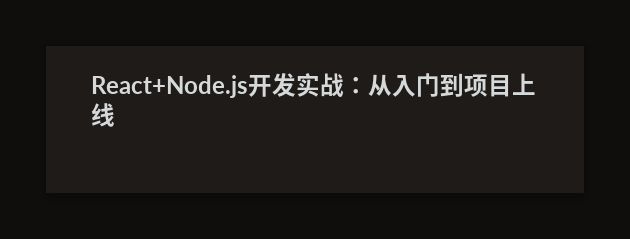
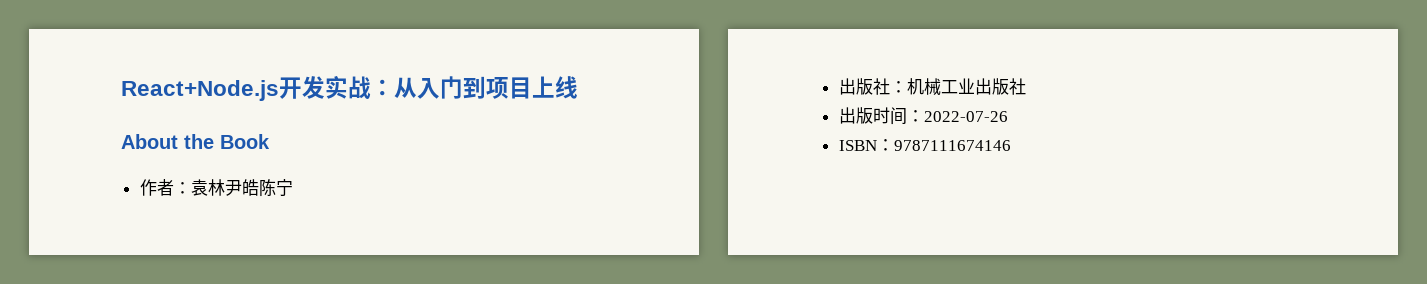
+ About the Book
+ 作者：袁林尹皓陈宁
+ 出版社：机械工业出版社
+ 出版时间：2022-07-26
+ ISBN：9787111674146

